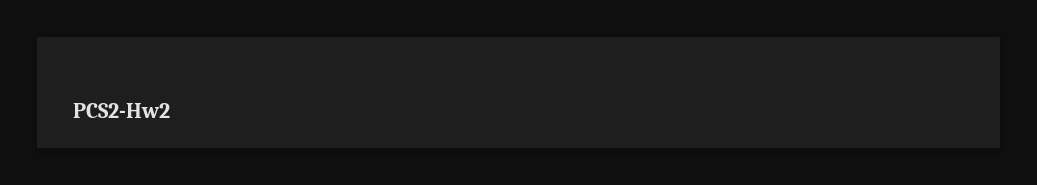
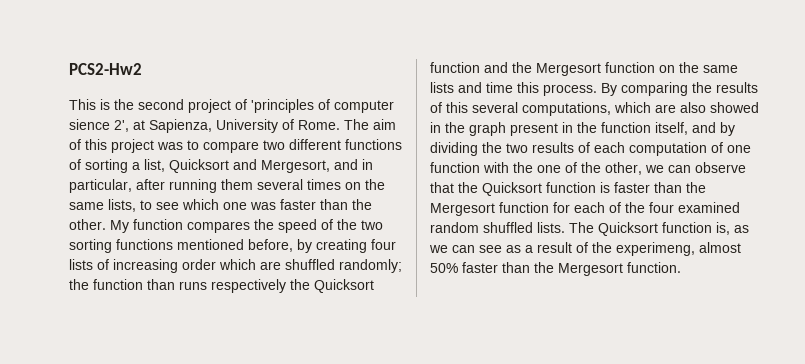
+ This is the second project of 'principles of computer sience 2', at Sapienza, University of Rome. The aim of this project was to compare two different functions of sorting a list, Quicksort and Mergesort, and in particular, after running them several times on the same lists, to see which one was faster than the other. My function compares the speed of the two sorting functions mentioned before, by creating four lists of increasing order which are shuffled randomly; the function than runs respectively the Quicksort function and the Mergesort function on the same lists and time this process. By comparing the results of this several computations, which are also showed in the graph present in the function itself, and by dividing the two results of each computation of one function with the one of the other, we can observe that the Quicksort function is faster than the Mergesort function for each of the four examined random shuffled lists. The Quicksort function is, as we can see as a result of the experimeng, almost 50% faster than the Mergesort function.

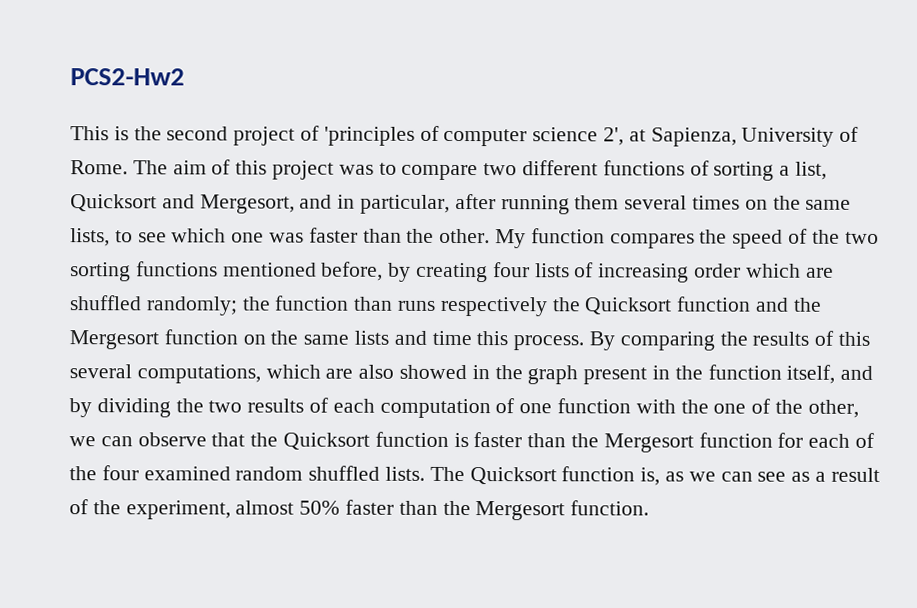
- This is the second project of 'principles of computer sience 2', at Sapienza, University of Rome.
+ This is the second project of 'principles of computer science 2', at Sapienza, University of Rome.
- The Quicksort function is, as we can see as a result of the experimeng, almost 50% faster than the Mergesort function.
+ The Quicksort function is, as we can see as a result of the experiment, almost 50% faster than the Mergesort function.

